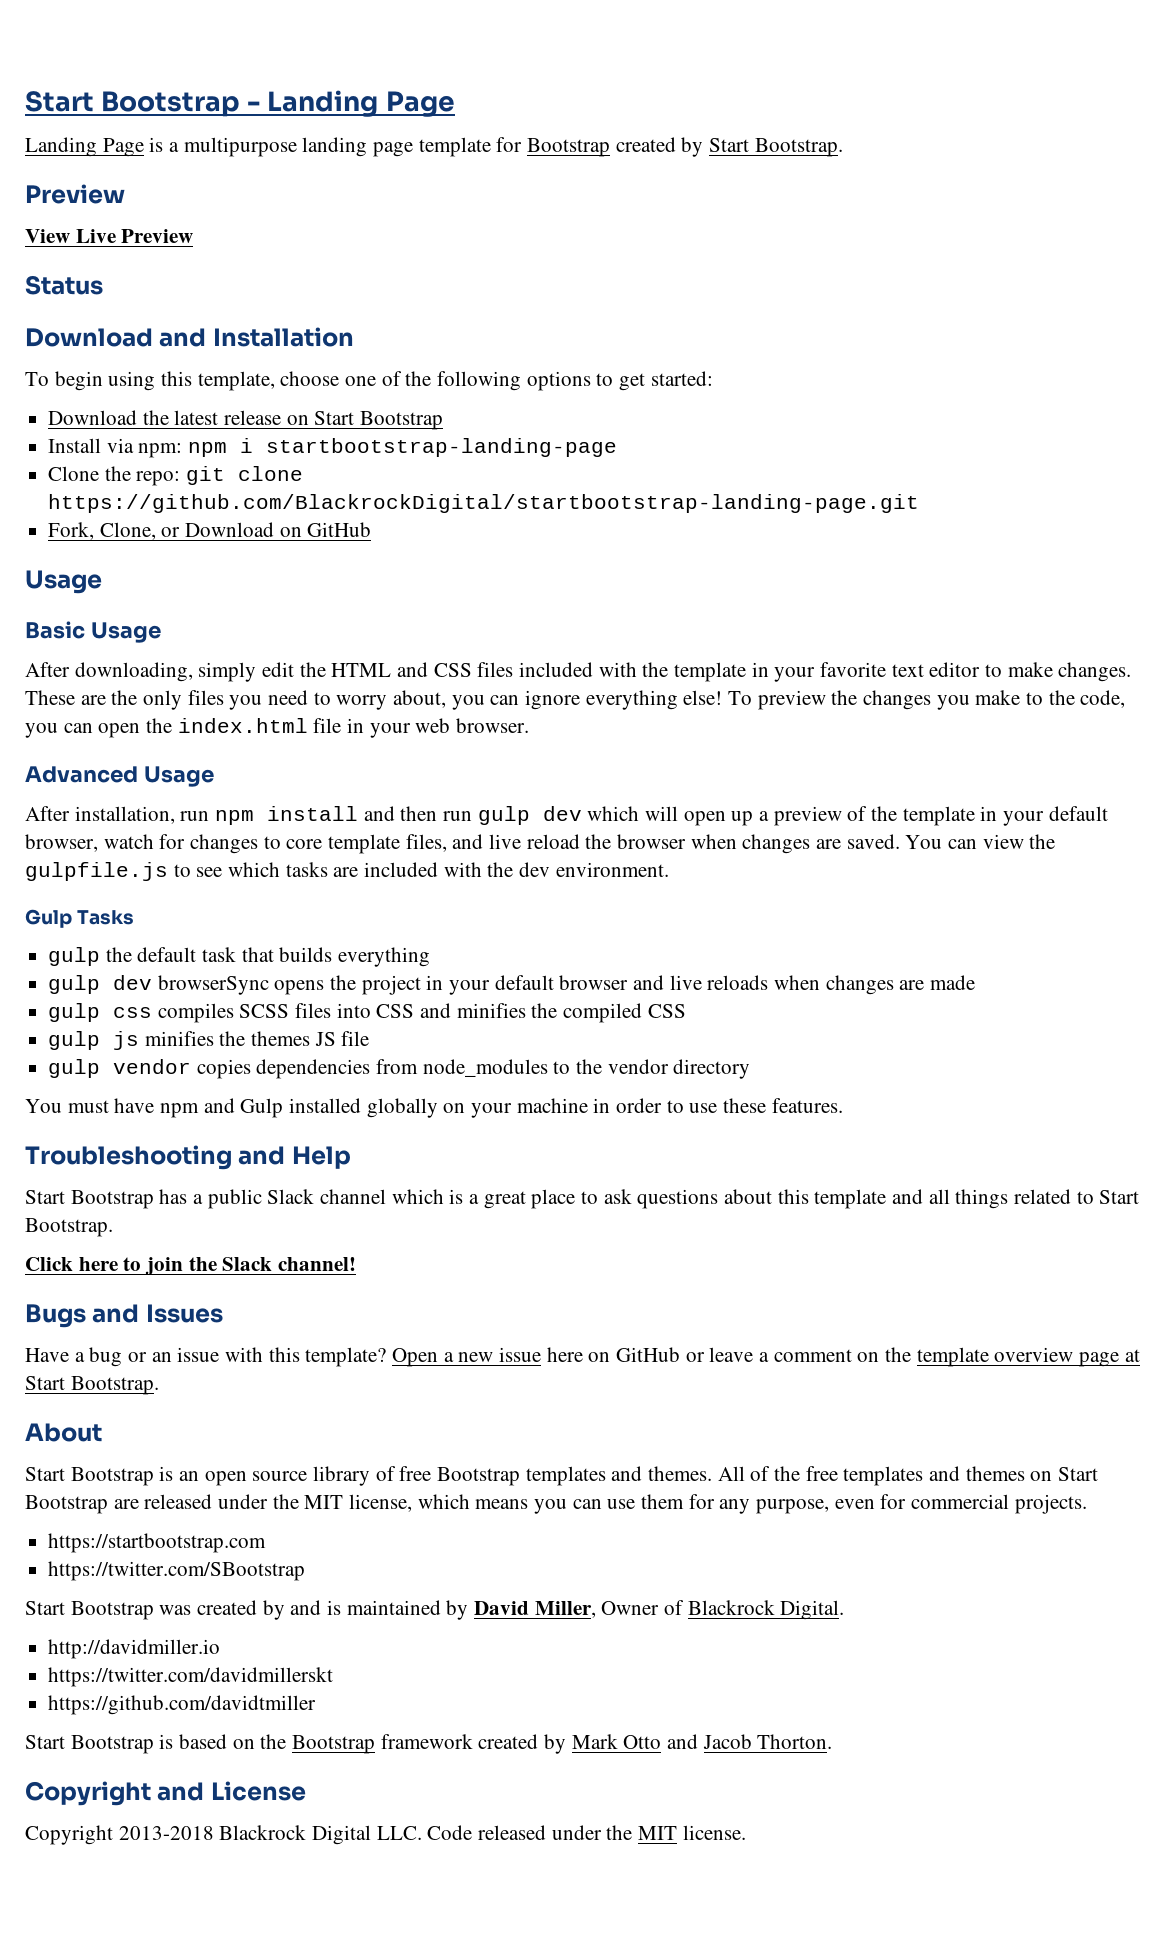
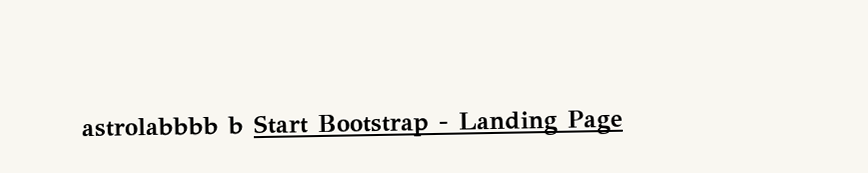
- Start Bootstrap - Landing Page
+ astrolabbbb b Start Bootstrap - Landing Page
- Landing Page is a multipurpose landing page template for Bootstrap created by Start Bootstrap.
- Preview
- View Live Preview
- Status
- Download and Installation
- To begin using this template, choose one of the following options to get started:
- Download the latest release on Start Bootstrap
- Install via npm: npm i startbootstrap-landing-page
- Clone the repo: git clone https://github.com/BlackrockDigital/startbootstrap-landing-page.git
- Fork, Clone, or Download on GitHub
- Usage
- Basic Usage
- After downloading, simply edit the HTML and CSS files included with the template in your favorite text editor to make changes. These are the only files you need to worry about, you can ignore everything else! To preview the changes you make to the code, you can open the index.html file in your web browser.
- Advanced Usage
- After installation, run npm install and then run gulp dev which will open up a preview of the template in your default browser, watch for changes to core template files, and live reload the browser when changes are saved. You can view the gulpfile.js to see which tasks are included with the dev environment.
- Gulp Tasks
- gulp the default task that builds everything
- gulp dev browserSync opens the project in your default browser and live reloads when changes are made
- gulp css compiles SCSS files into CSS and minifies the compiled CSS
- gulp js minifies the themes JS file
- gulp vendor copies dependencies from node_modules to the vendor directory
- You must have npm and Gulp installed globally on your machine in order to use these features.
- Troubleshooting and Help
- Start Bootstrap has a public Slack channel which is a great place to ask questions about this template and all things related to Start Bootstrap.
- Click here to join the Slack channel!
- Bugs and Issues
- Have a bug or an issue with this template? Open a new issue here on GitHub or leave a comment on the template overview page at Start Bootstrap.
- About
- Start Bootstrap is an open source library of free Bootstrap templates and themes. All of the free templates and themes on Start Bootstrap are released under the MIT license, which means you can use them for any purpose, even for commercial projects.
- https://startbootstrap.com
- https://twitter.com/SBootstrap
- Start Bootstrap was created by and is maintained by David Miller, Owner of Blackrock Digital.
- http://davidmiller.io
- https://twitter.com/davidmillerskt
- https://github.com/davidtmiller
- Start Bootstrap is based on the Bootstrap framework created by Mark Otto and Jacob Thorton.
- Copyright and License
- Copyright 2013-2018 Blackrock Digital LLC. Code released under the MIT license.

